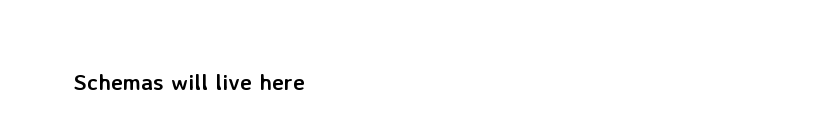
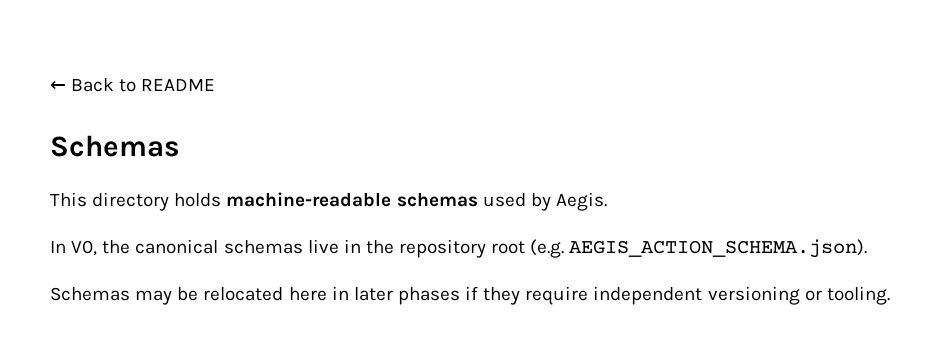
- Schemas will live here
+ ← Back to README
+ Schemas
+ This directory holds machine-readable schemas used by Aegis.
+ In V0, the canonical schemas live in the repository root (e.g. AEGIS_ACTION_SCHEMA.json).
+ Schemas may be relocated here in later phases if they require independent versioning or tooling.

